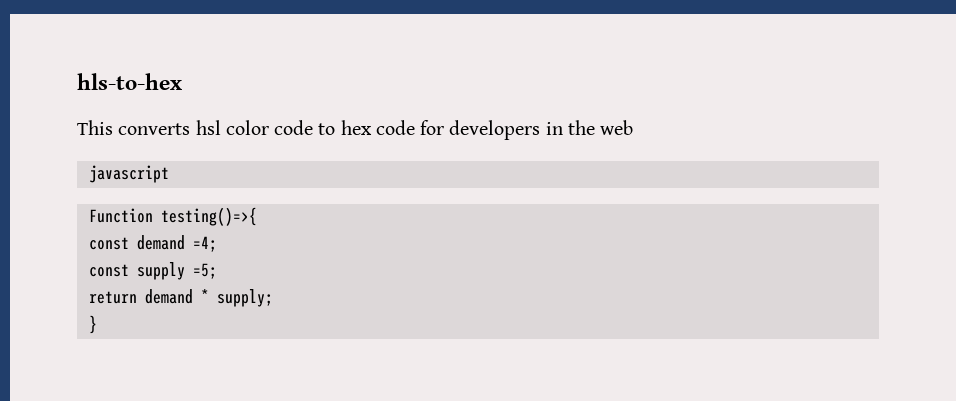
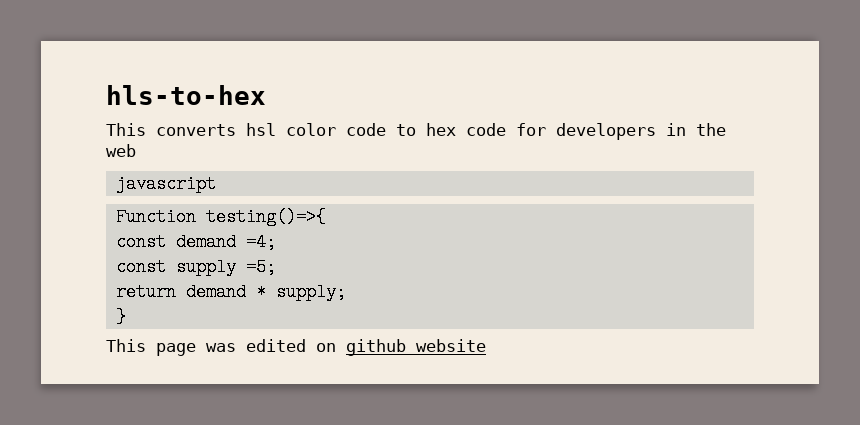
+ This page was edited on github website

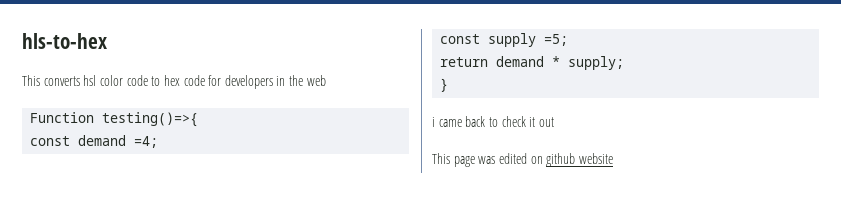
- javascript
+ i came back to check it out

